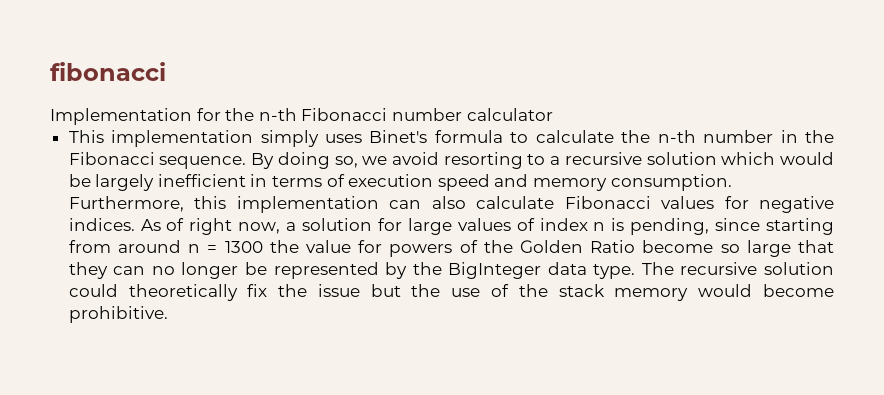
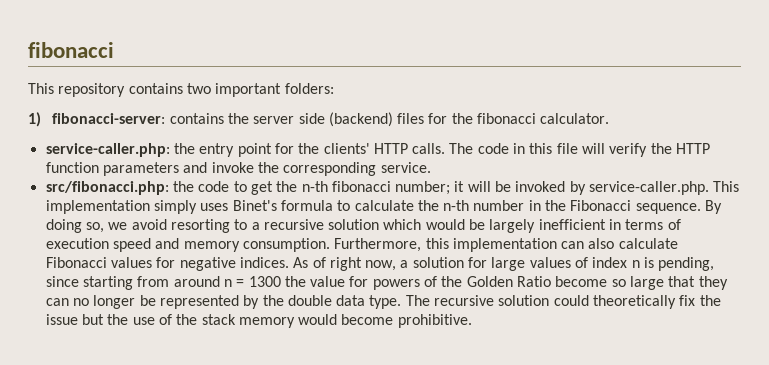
- Implementation for the n-th Fibonacci number calculator
- This implementation simply uses Binet's formula to calculate the n-th number in the Fibonacci sequence.
+ This repository contains two important folders:
+ 1) fibonacci-server: contains the server side (backend) files for the fibonacci calculator.
+ service-caller.php: the entry point for the clients' HTTP calls. The code in this file will verify the HTTP function parameters and invoke the corresponding service.
+ src/fibonacci.php: the code to get the n-th fibonacci number; it will be invoked by service-caller.php. This implementation simply uses Binet's formula to calculate the n-th number in the Fibonacci sequence.
- As of right now, a solution for large values of index n is pending, since starting from around n = 1300 the value for powers of the Golden Ratio become so large that they can no longer be represented by the BigInteger data type.
+ As of right now, a solution for large values of index n is pending, since starting from around n = 1300 the value for powers of the Golden Ratio become so large that they can no longer be represented by the double data type.

